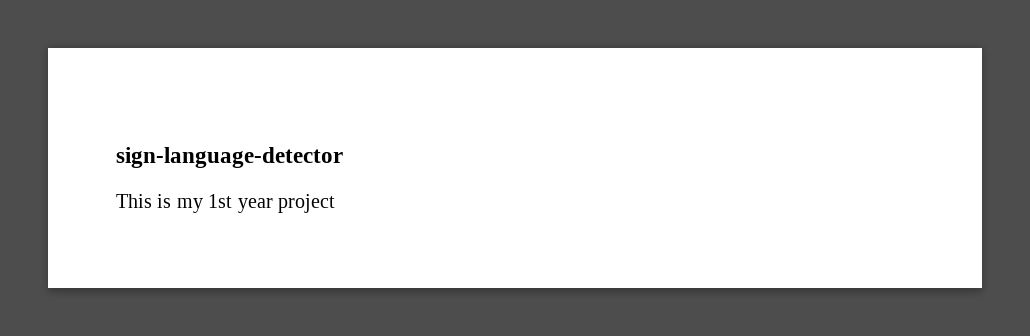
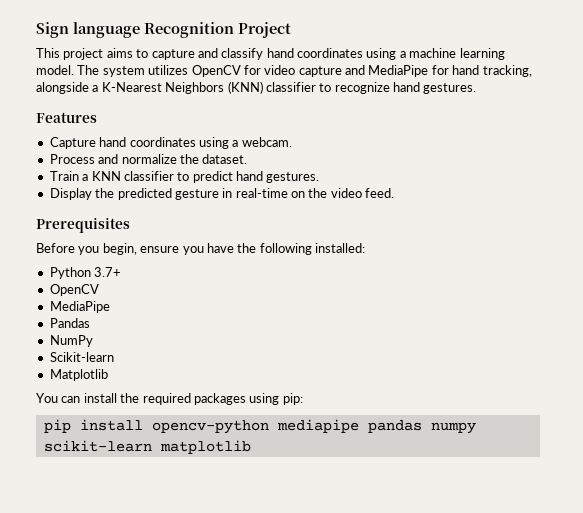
- sign-language-detector
- This is my 1st year project
+ Sign language Recognition Project
+ This project aims to capture and classify hand coordinates using a machine learning model. The system utilizes OpenCV for video capture and MediaPipe for hand tracking, alongside a K-Nearest Neighbors (KNN) classifier to recognize hand gestures.
+ Features
+ Capture hand coordinates using a webcam.
+ Process and normalize the dataset.
+ Train a KNN classifier to predict hand gestures.
+ Display the predicted gesture in real-time on the video feed.
+ Prerequisites
+ Before you begin, ensure you have the following installed:
+ Python 3.7+
+ OpenCV
+ MediaPipe
+ Pandas
+ NumPy
+ Scikit-learn
+ Matplotlib
+ You can install the required packages using pip:
+ pip install opencv-python mediapipe pandas numpy scikit-learn matplotlib

